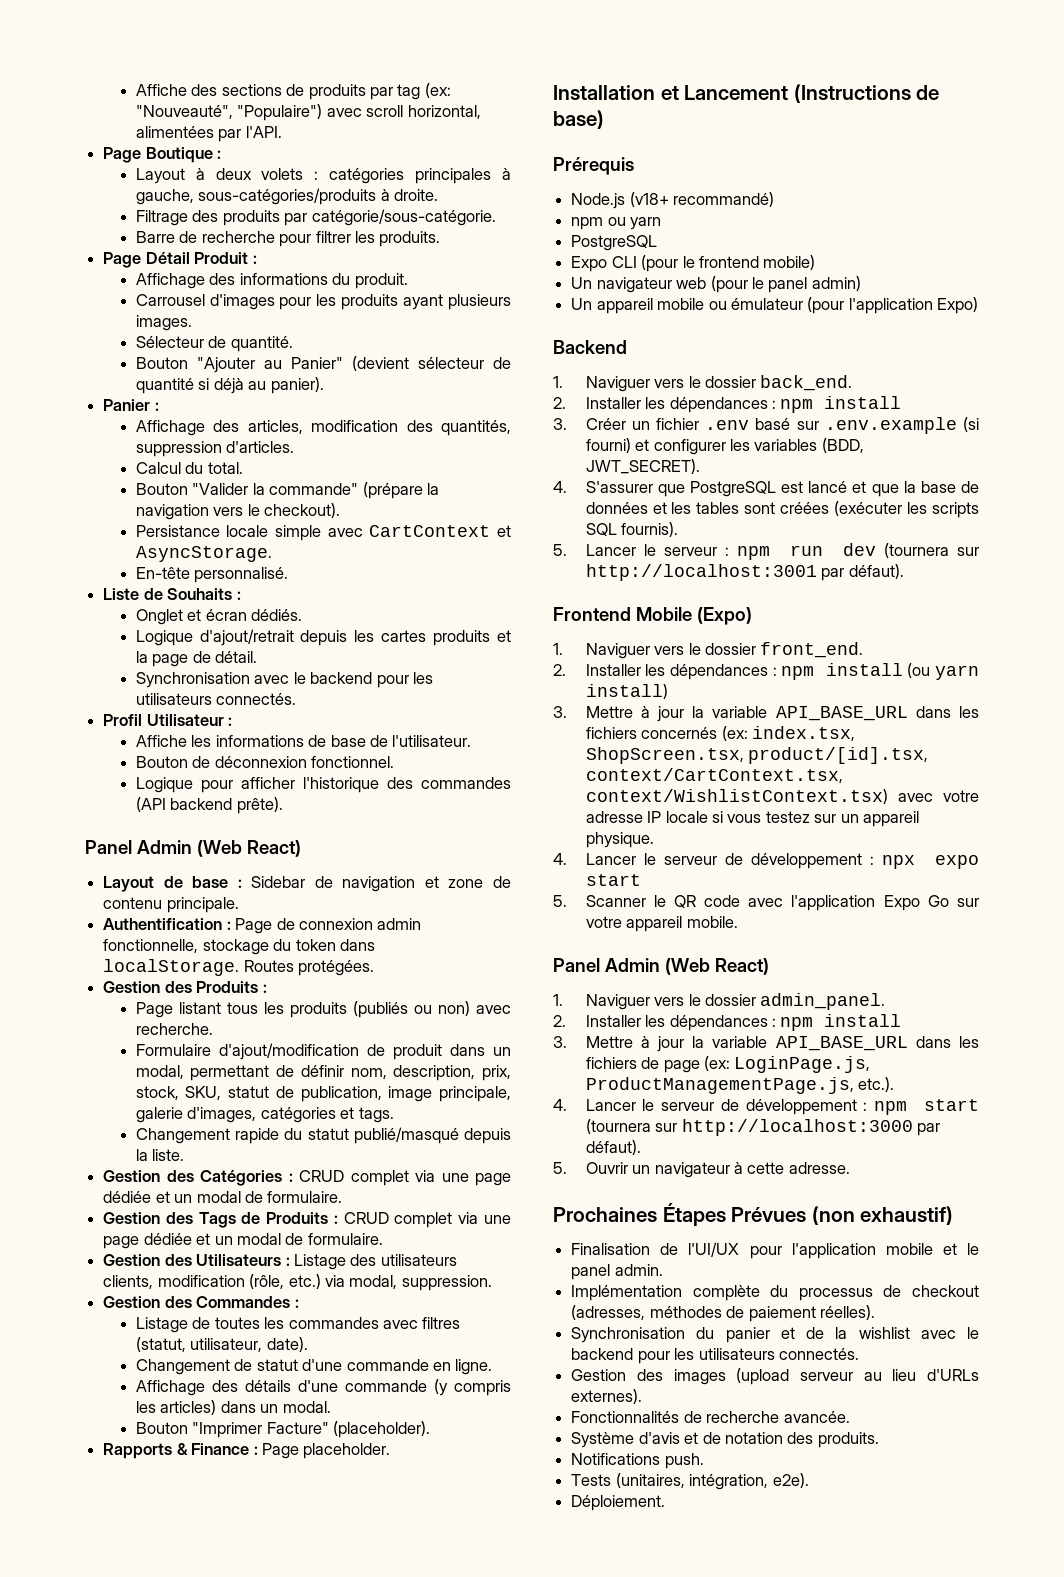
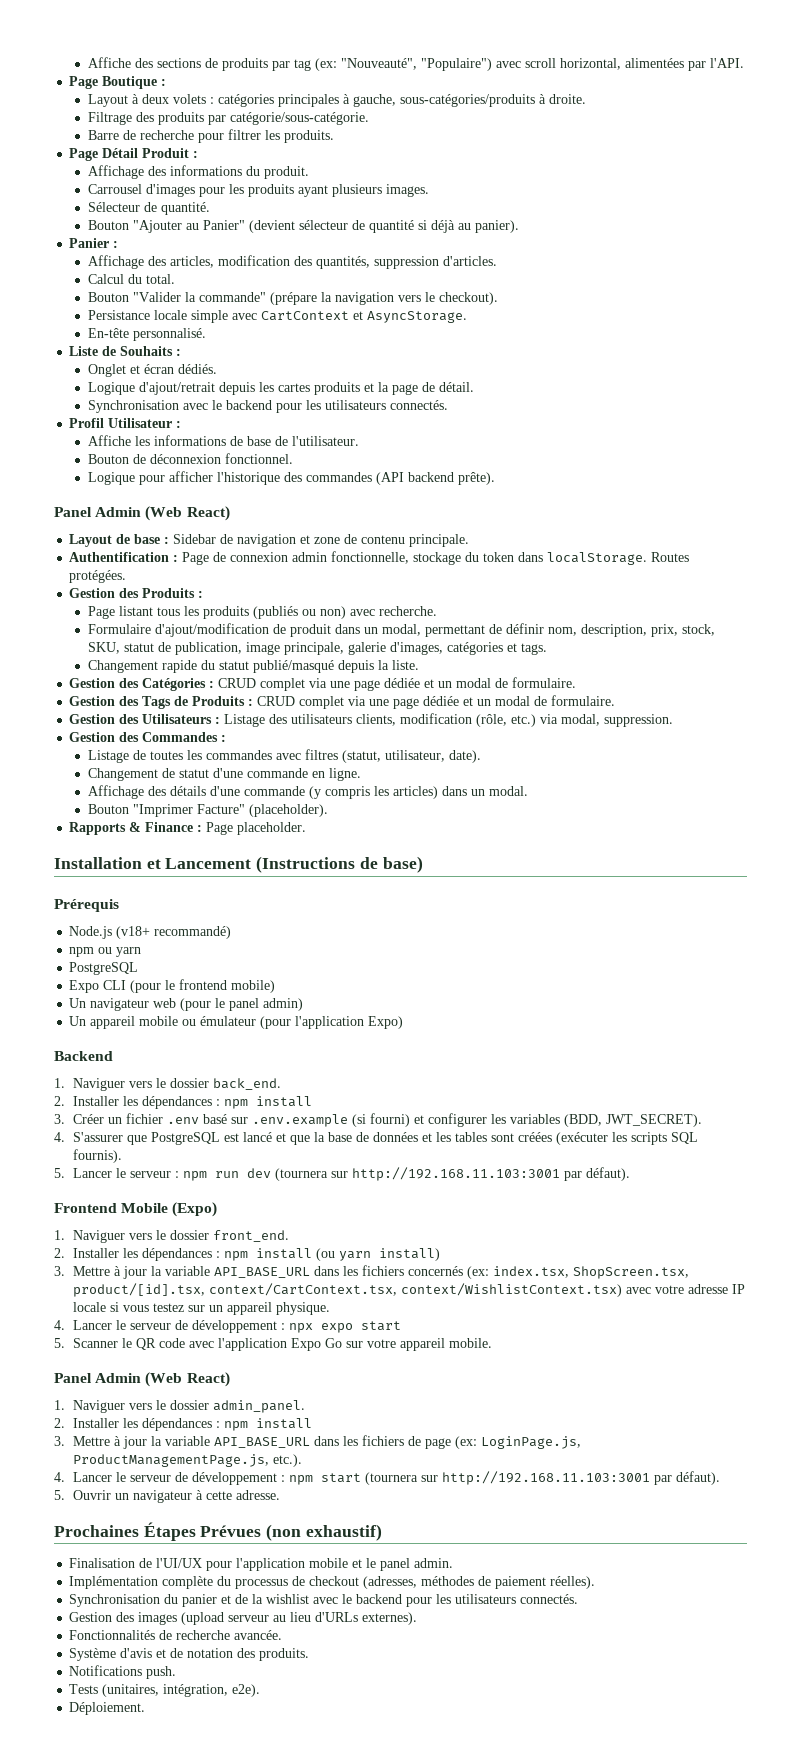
- 5. Lancer le serveur : npm run dev (tournera sur http://localhost:3001 par défaut).
+ 5. Lancer le serveur : npm run dev (tournera sur http://192.168.11.103:3001 par défaut).
- 4. Lancer le serveur de développement : npm start (tournera sur http://localhost:3000 par défaut).
+ 4. Lancer le serveur de développement : npm start (tournera sur http://192.168.11.103:3001 par défaut).

